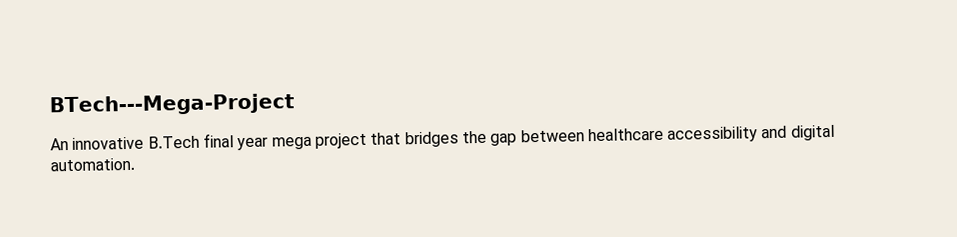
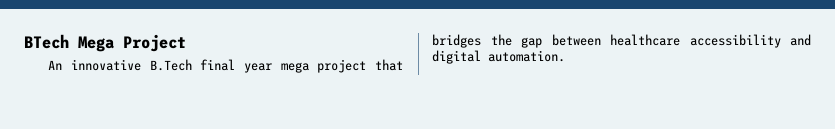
- BTech---Mega-Project
+ BTech Mega Project

